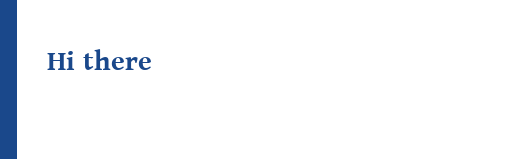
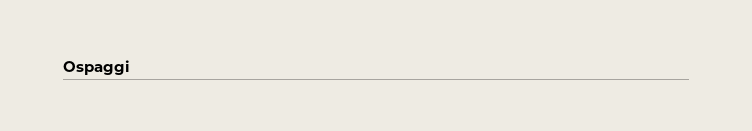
- Hi there
+ Ospaggi

